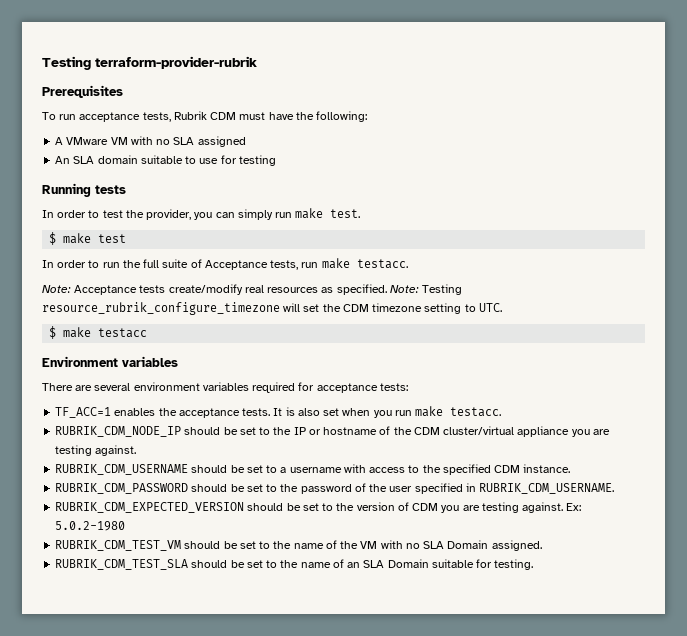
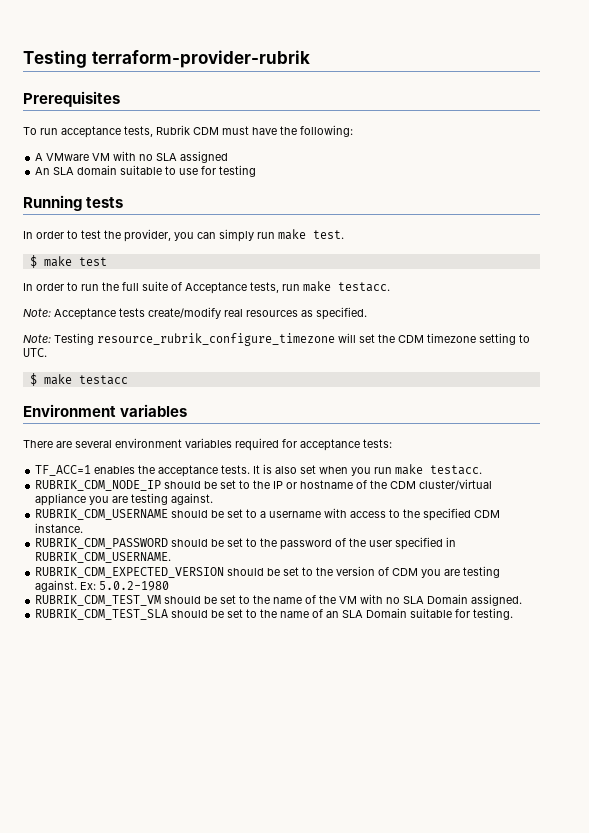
- Note: Acceptance tests create/modify real resources as specified. Note: Testing resource_rubrik_configure_timezone will set the CDM timezone setting to UTC.
+ Note: Acceptance tests create/modify real resources as specified.
+ Note: Testing resource_rubrik_configure_timezone will set the CDM timezone setting to UTC.

